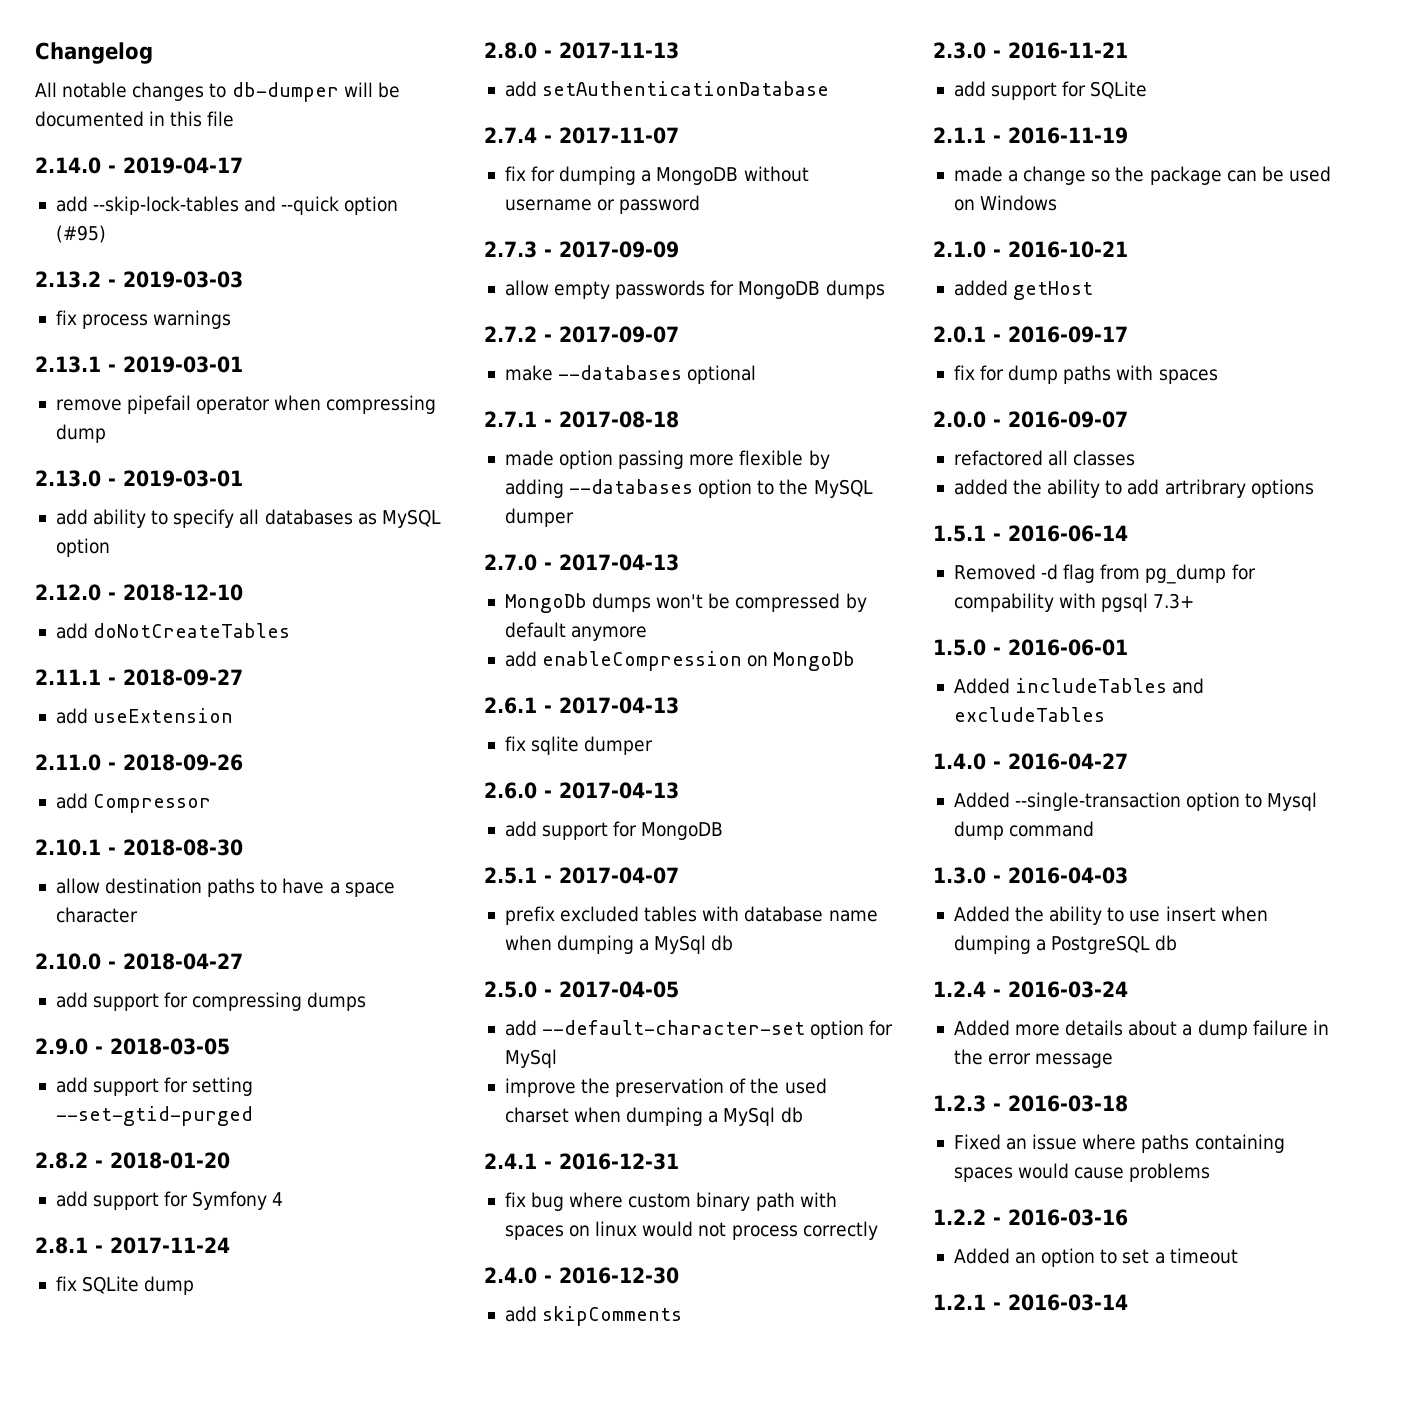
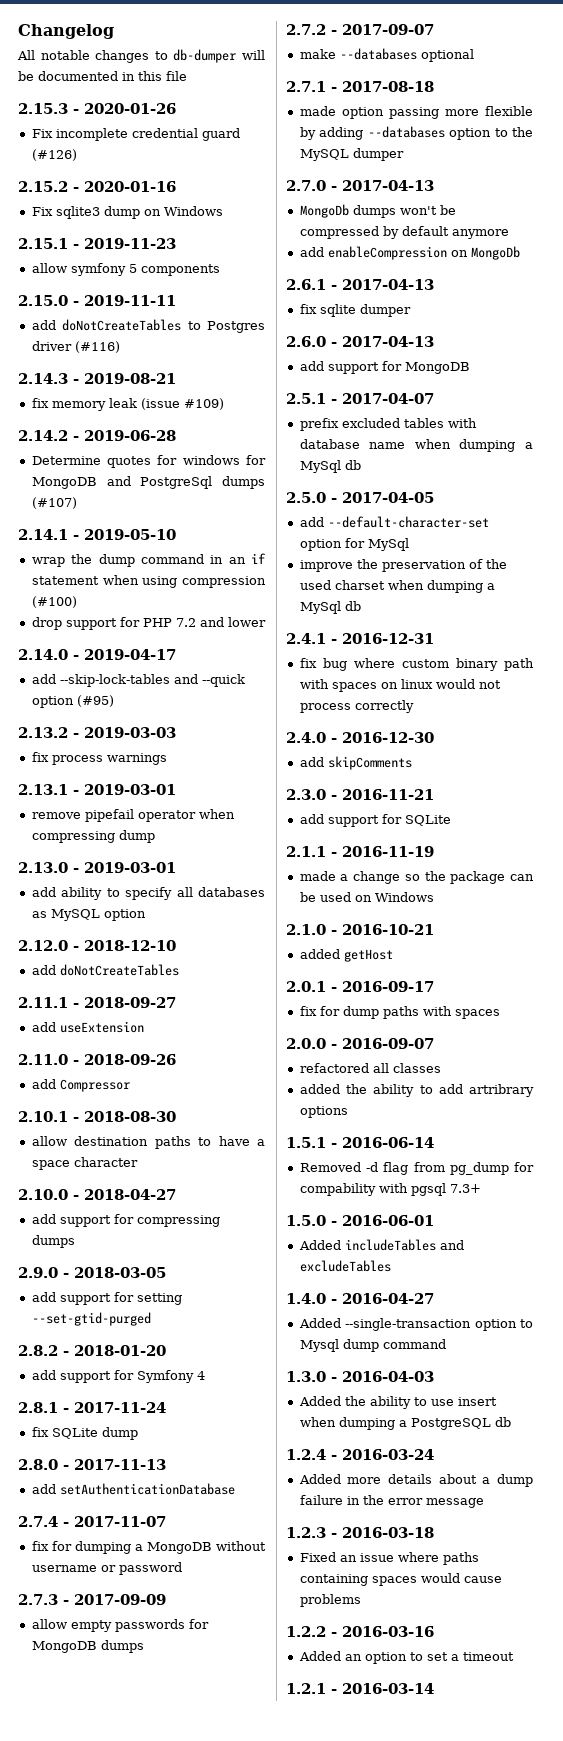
+ 2.15.3 - 2020-01-26
+ Fix incomplete credential guard (#126)
+ 2.15.2 - 2020-01-16
+ Fix sqlite3 dump on Windows
+ 2.15.1 - 2019-11-23
+ allow symfony 5 components
+ 2.15.0 - 2019-11-11
+ add doNotCreateTables to Postgres driver (#116)
+ 2.14.3 - 2019-08-21
+ fix memory leak (issue #109)
+ 2.14.2 - 2019-06-28
+ Determine quotes for windows for MongoDB and PostgreSql dumps (#107)
+ 2.14.1 - 2019-05-10
+ wrap the dump command in an if statement when using compression (#100)
+ drop support for PHP 7.2 and lower

